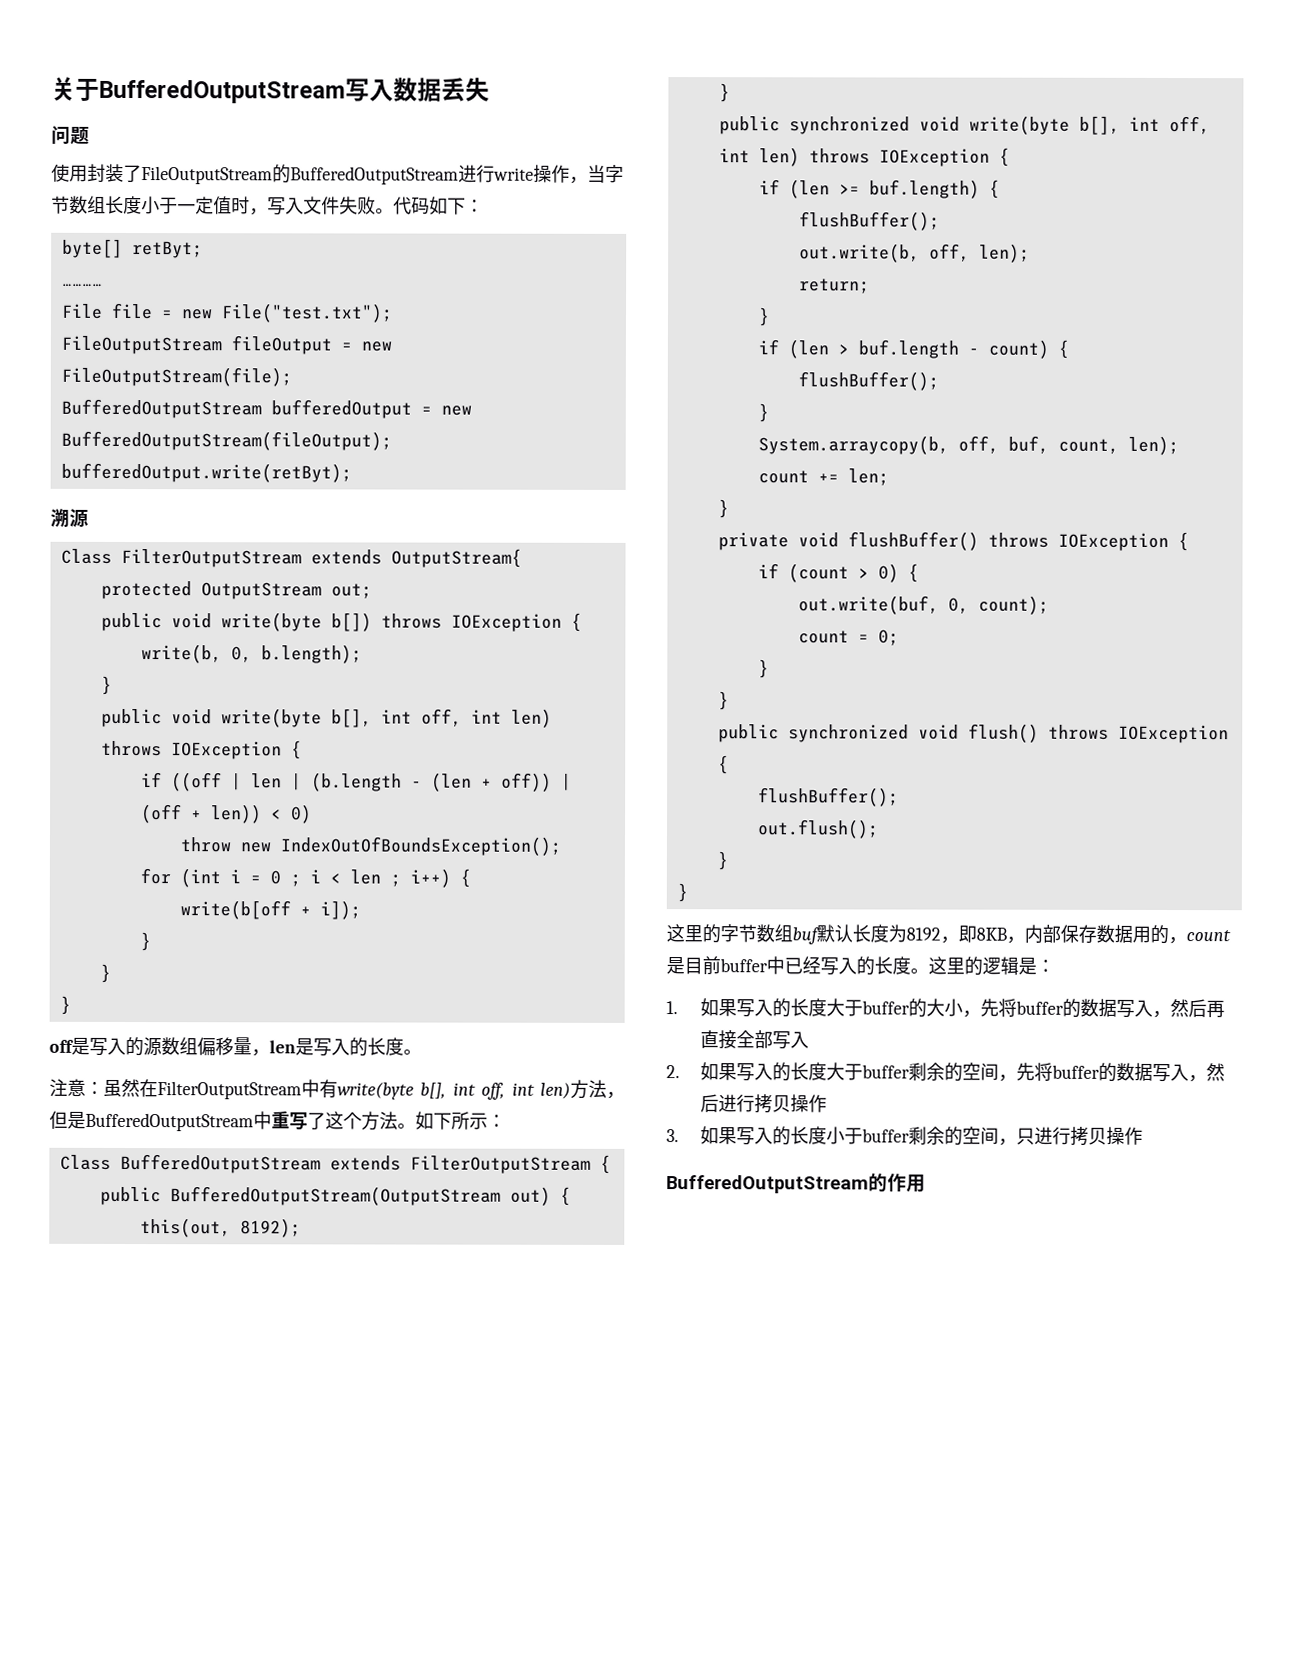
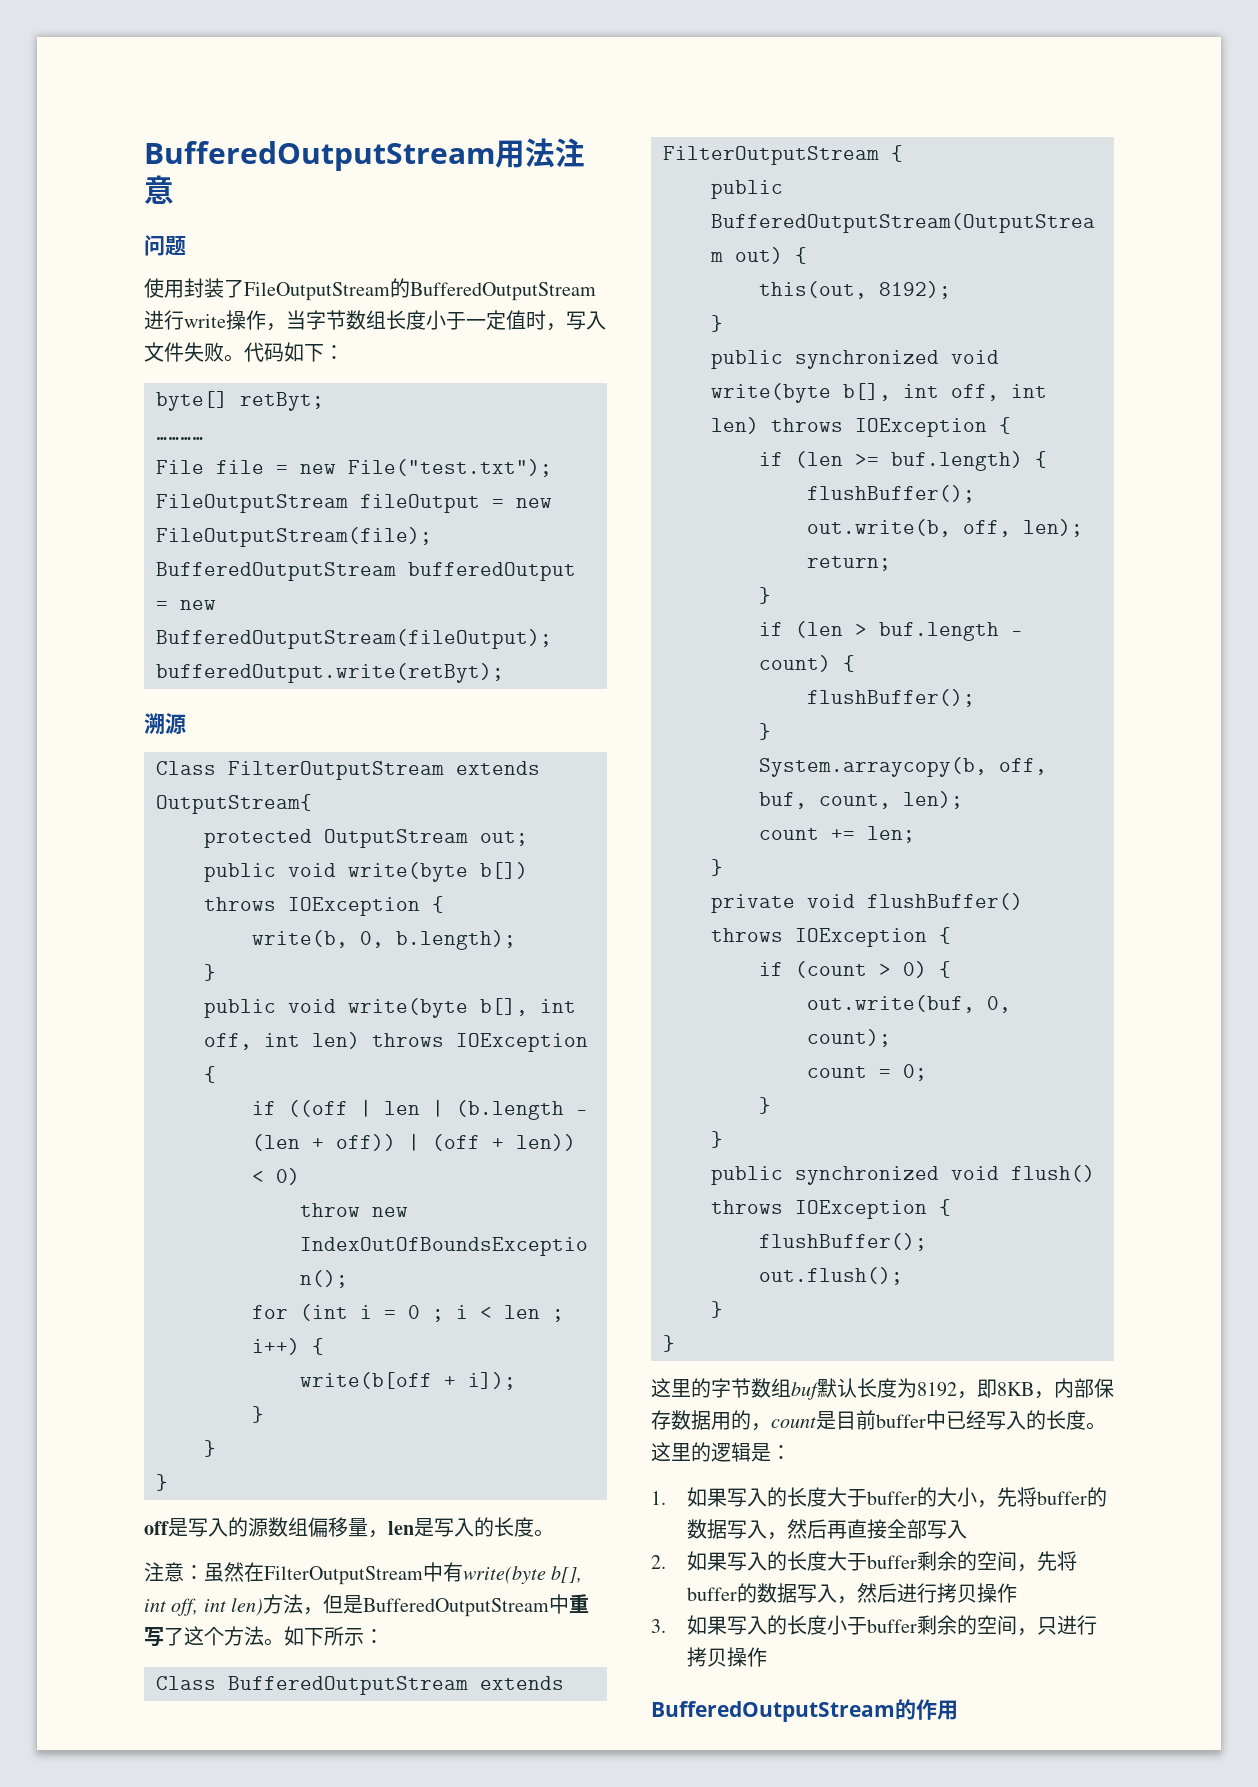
- 关于BufferedOutputStream写入数据丢失
+ BufferedOutputStream用法注意

